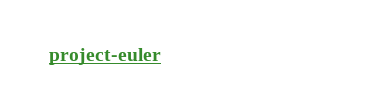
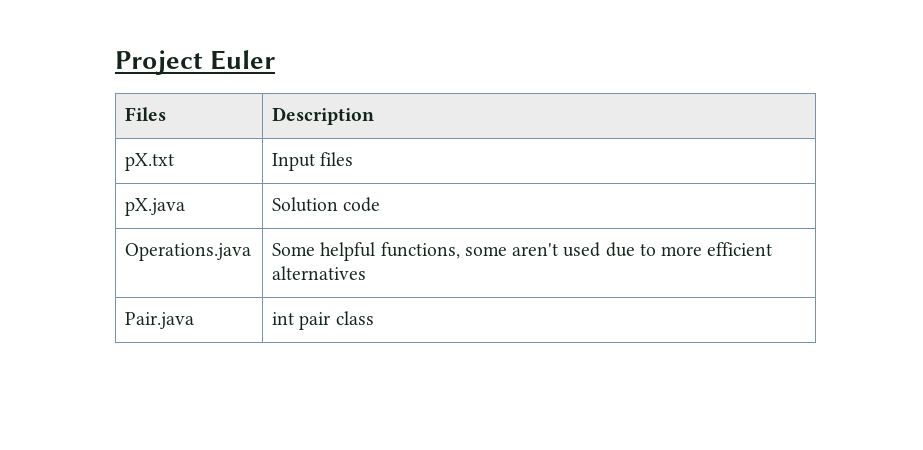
- project-euler
+ Project Euler
+ Files | Description
+ pX.txt | Input files
+ pX.java | Solution code
+ Operations.java | Some helpful functions, some aren't used due to more efficient alternatives
+ Pair.java | int pair class

